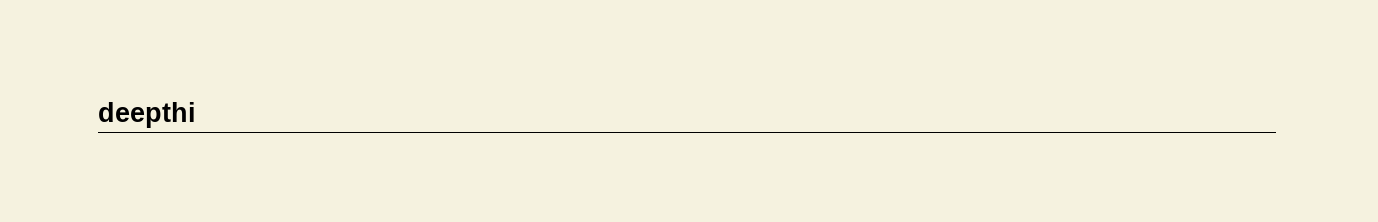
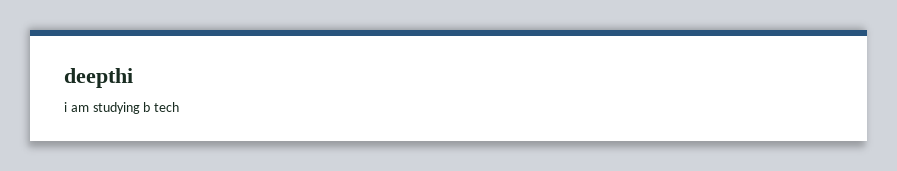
+ i am studying b tech

